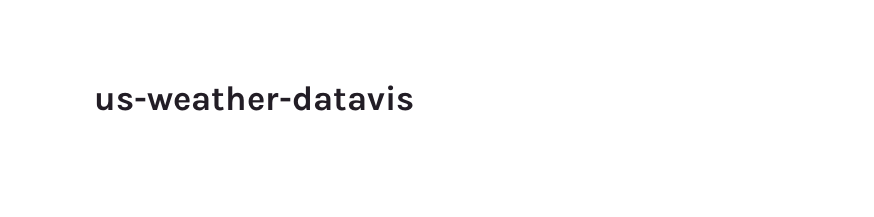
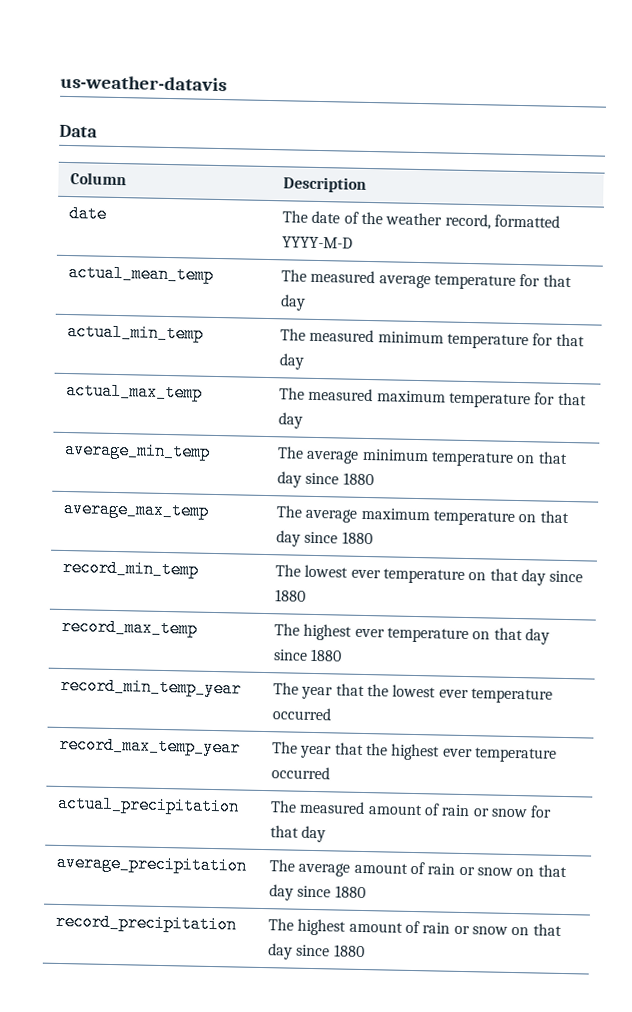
+ Data
+ Column | Description
+ date | The date of the weather record, formatted YYYY-M-D
+ actual_mean_temp | The measured average temperature for that day
+ actual_min_temp | The measured minimum temperature for that day
+ actual_max_temp | The measured maximum temperature for that day
+ average_min_temp | The average minimum temperature on that day since 1880
+ average_max_temp | The average maximum temperature on that day since 1880
+ record_min_temp | The lowest ever temperature on that day since 1880
+ record_max_temp | The highest ever temperature on that day since 1880
+ record_min_temp_year | The year that the lowest ever temperature occurred
+ record_max_temp_year | The year that the highest ever temperature occurred
+ actual_precipitation | The measured amount of rain or snow for that day
+ average_precipitation | The average amount of rain or snow on that day since 1880
+ record_precipitation | The highest amount of rain or snow on that day since 1880

